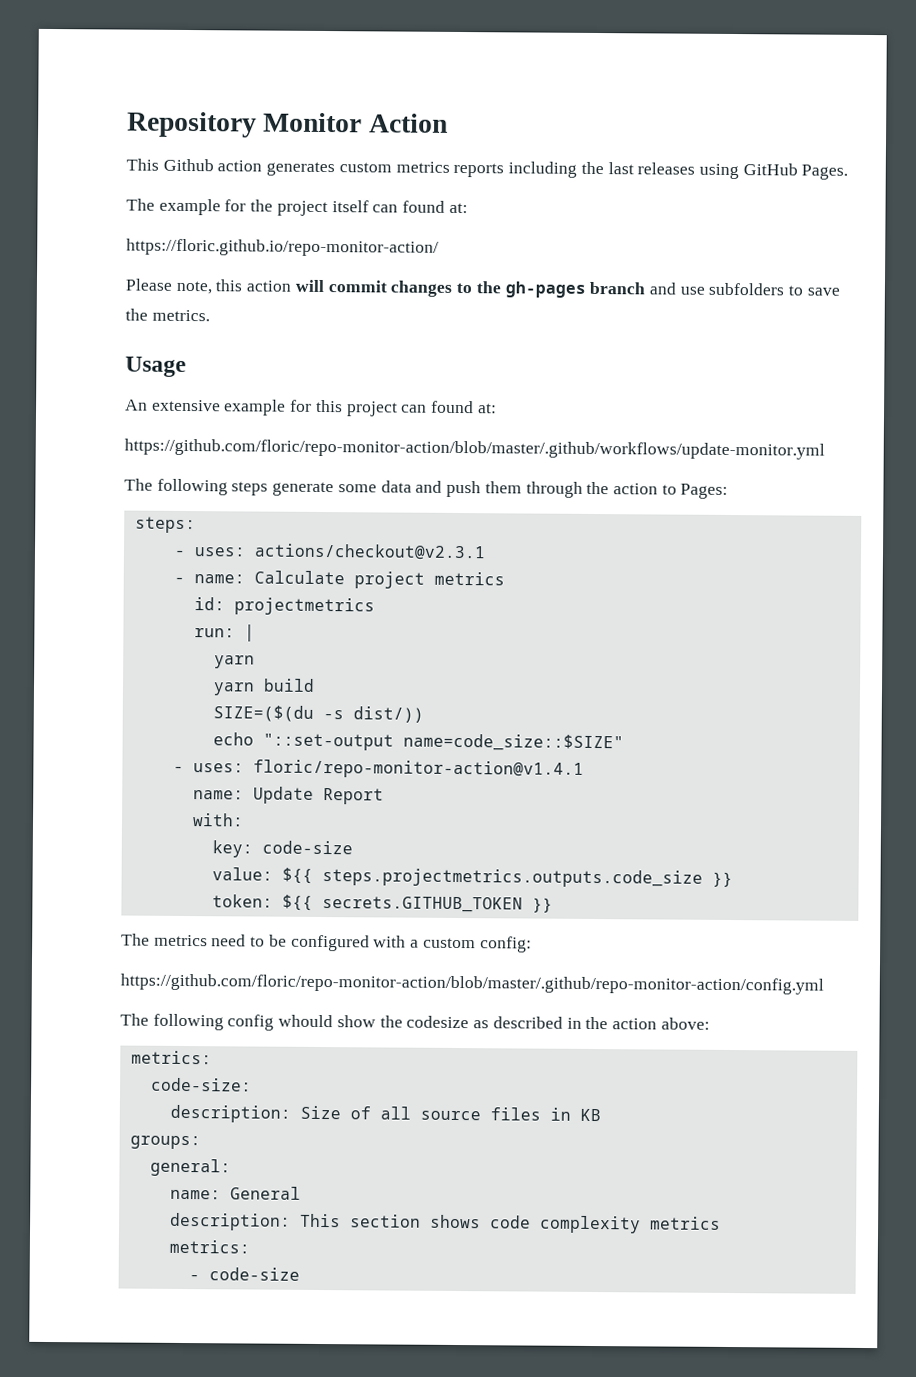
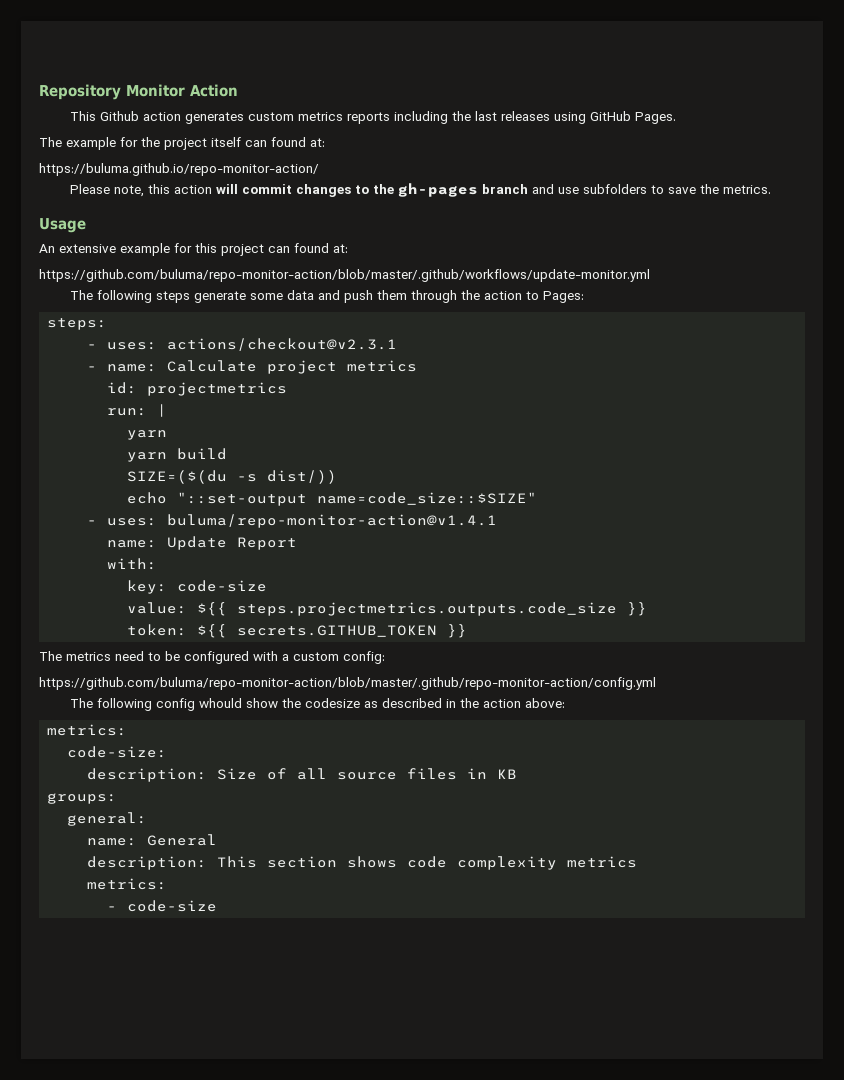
- https://floric.github.io/repo-monitor-action/
+ https://buluma.github.io/repo-monitor-action/
- https://github.com/floric/repo-monitor-action/blob/master/.github/workflows/update-monitor.yml
+ https://github.com/buluma/repo-monitor-action/blob/master/.github/workflows/update-monitor.yml
- - uses: floric/repo-monitor-action@v1.4.1
+ - uses: buluma/repo-monitor-action@v1.4.1
- https://github.com/floric/repo-monitor-action/blob/master/.github/repo-monitor-action/config.yml
+ https://github.com/buluma/repo-monitor-action/blob/master/.github/repo-monitor-action/config.yml

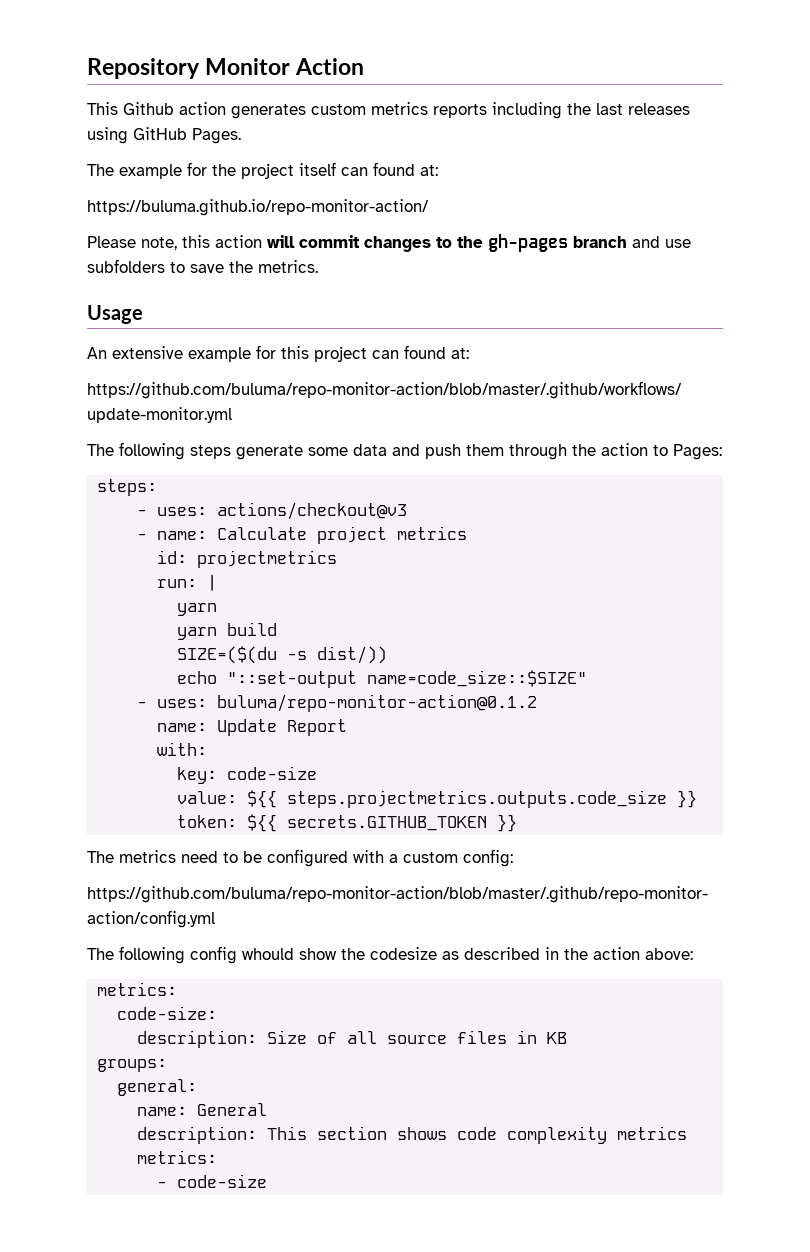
- - uses: actions/checkout@v2.3.1
+ - uses: actions/checkout@v3
- - uses: buluma/repo-monitor-action@v1.4.1
+ - uses: buluma/repo-monitor-action@0.1.2

